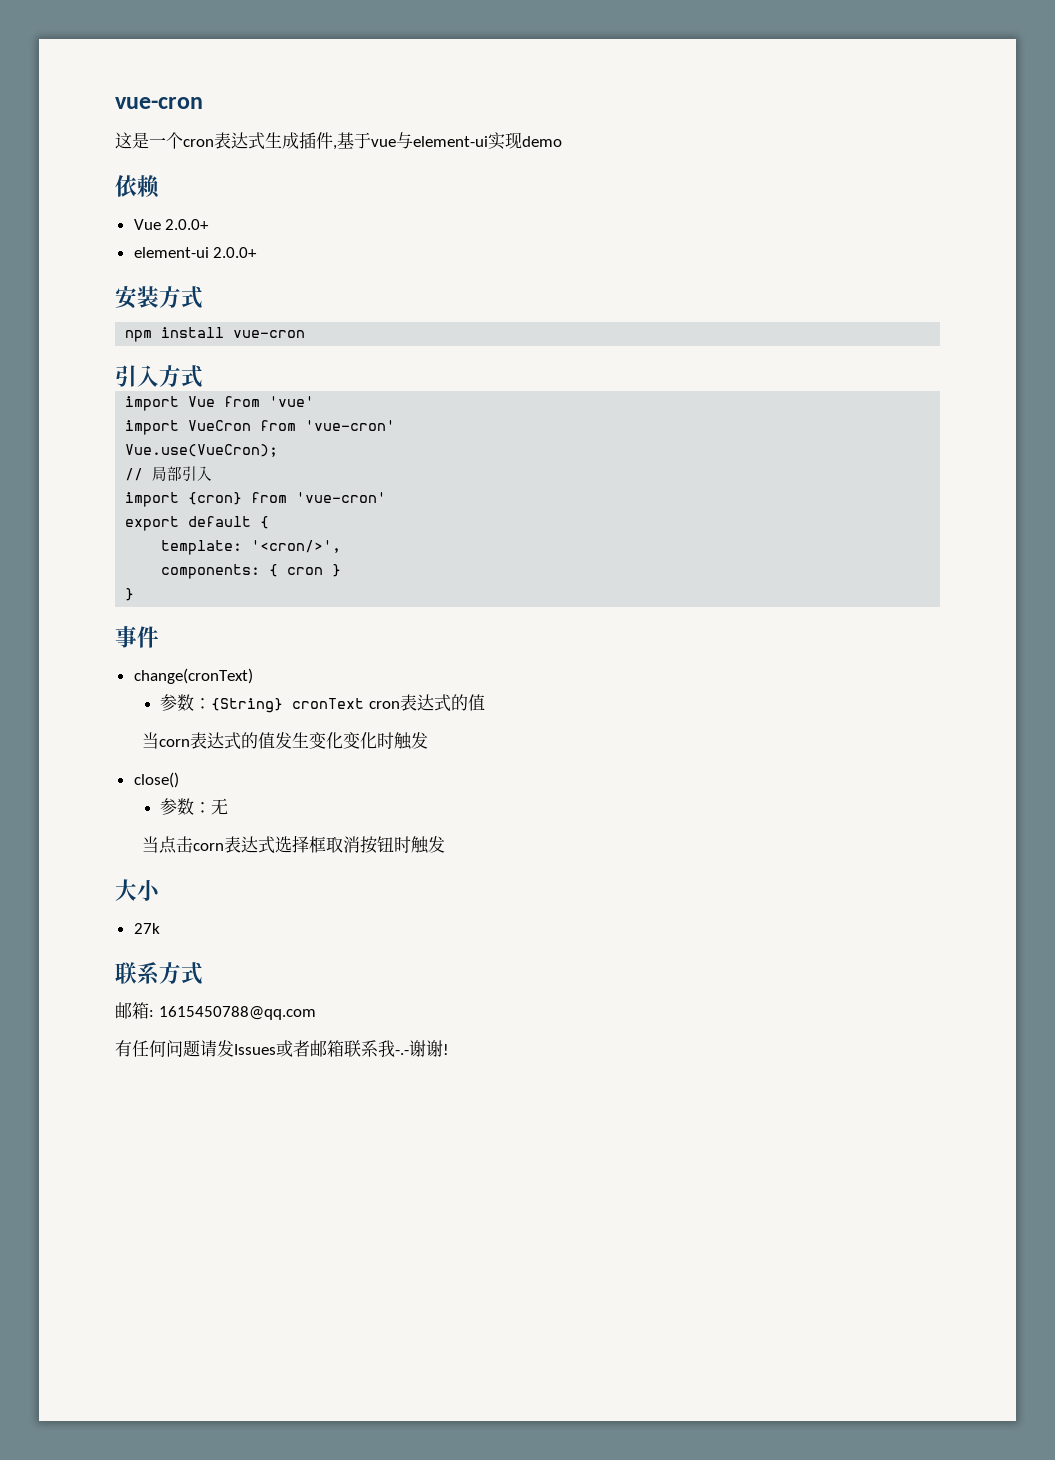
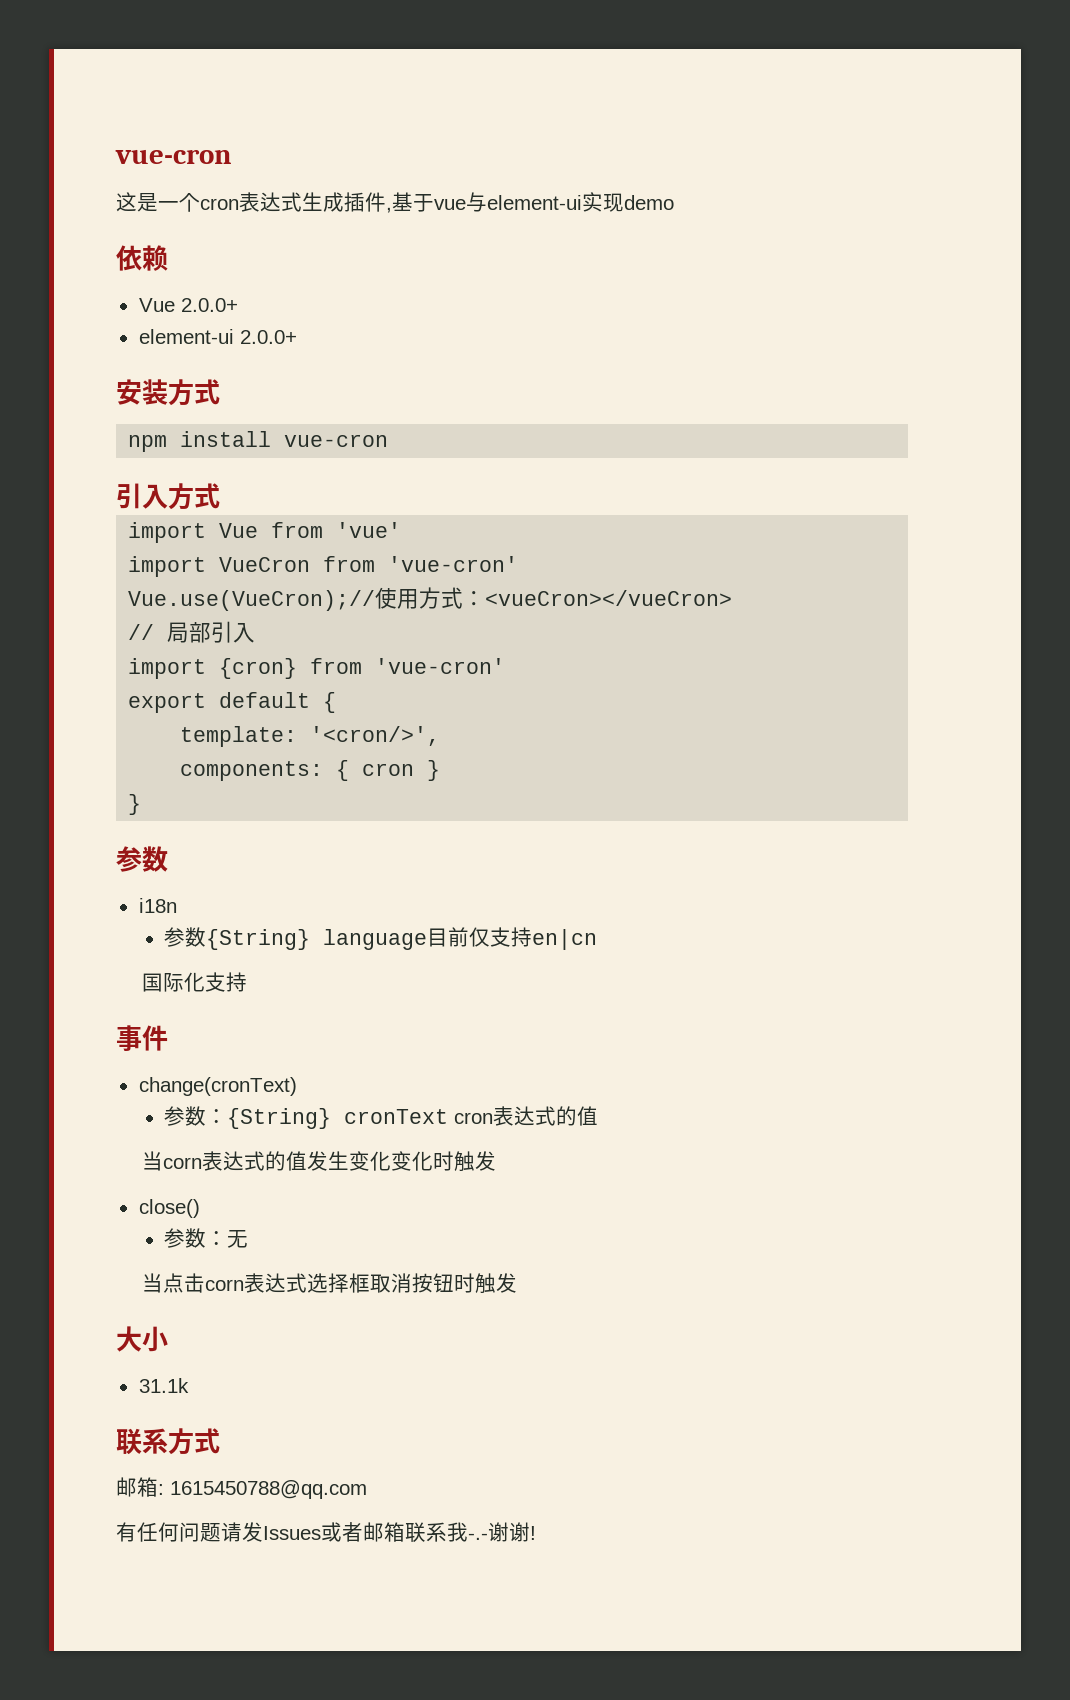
- Vue.use(VueCron);
+ Vue.use(VueCron);//使用方式：<vueCron></vueCron>
  components: { cron }
  }
+ 参数
+ i18n
+ 参数{String} language目前仅支持en|cn
+ 国际化支持
- 27k
+ 31.1k

